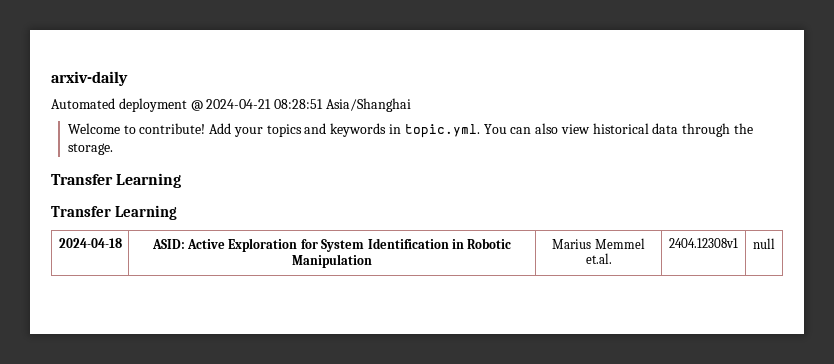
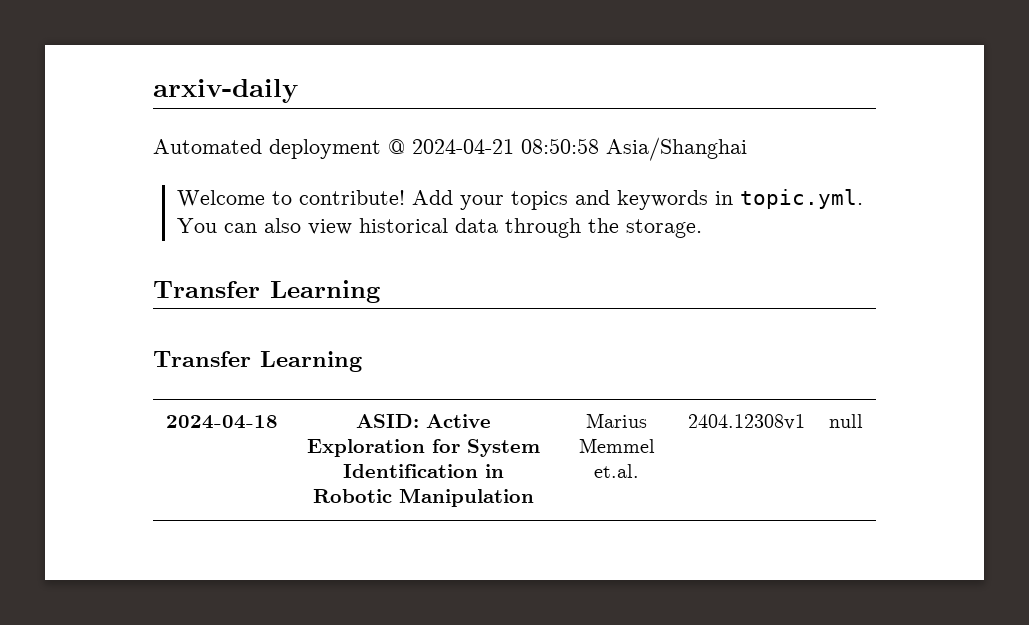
- Automated deployment @ 2024-04-21 08:28:51 Asia/Shanghai
+ Automated deployment @ 2024-04-21 08:50:58 Asia/Shanghai

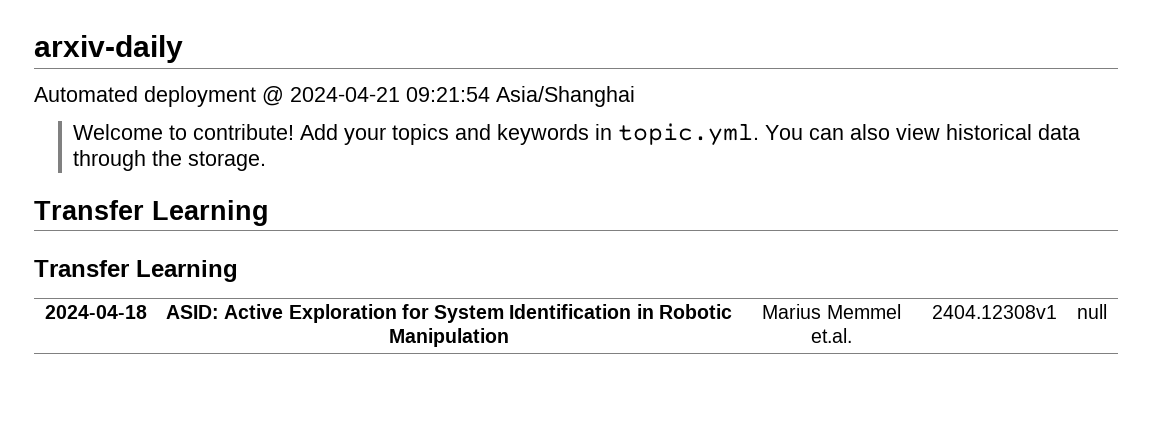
- Automated deployment @ 2024-04-21 08:50:58 Asia/Shanghai
+ Automated deployment @ 2024-04-21 09:21:54 Asia/Shanghai

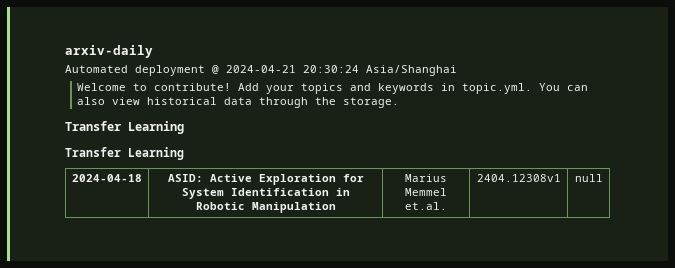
- Automated deployment @ 2024-04-21 09:21:54 Asia/Shanghai
+ Automated deployment @ 2024-04-21 20:30:24 Asia/Shanghai

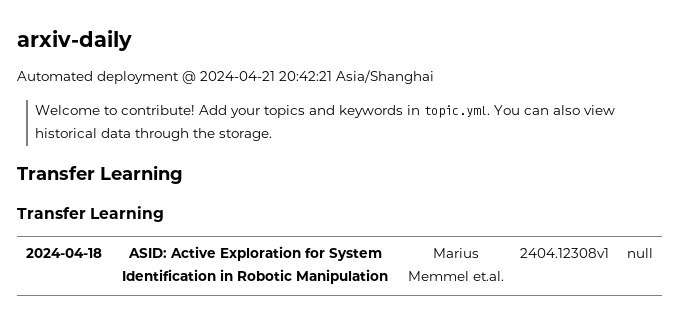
- Automated deployment @ 2024-04-21 20:30:24 Asia/Shanghai
+ Automated deployment @ 2024-04-21 20:42:21 Asia/Shanghai

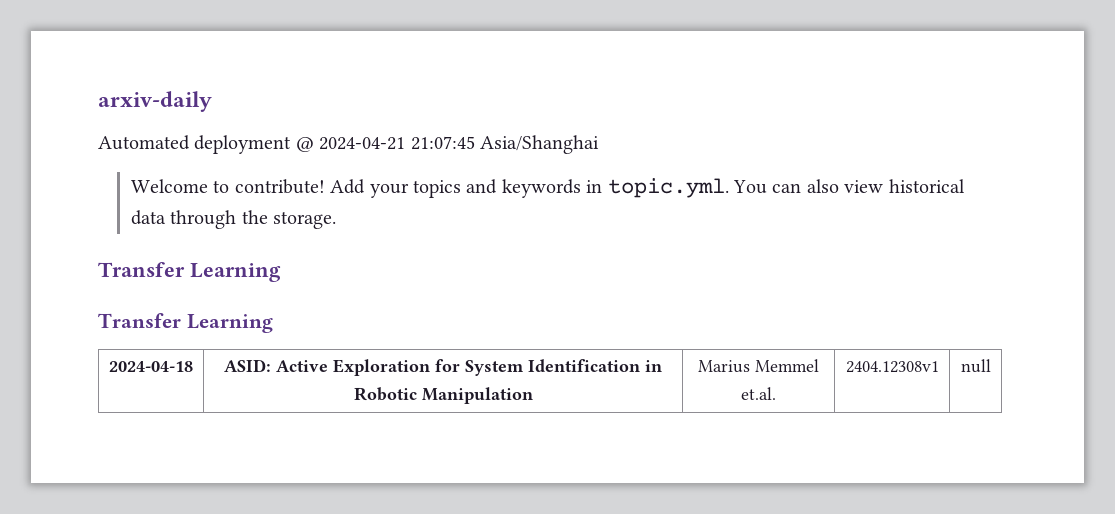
- Automated deployment @ 2024-04-21 20:42:21 Asia/Shanghai
+ Automated deployment @ 2024-04-21 21:07:45 Asia/Shanghai

